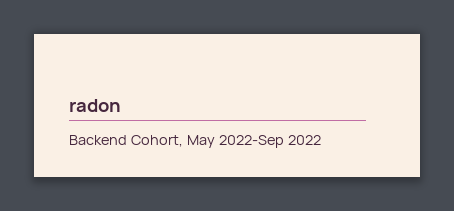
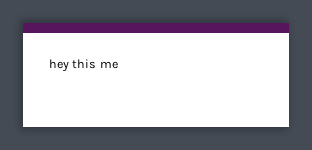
- radon
- Backend Cohort, May 2022-Sep 2022
+ hey this me

